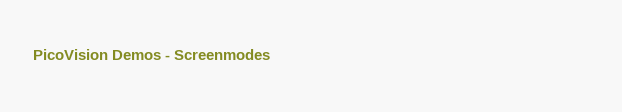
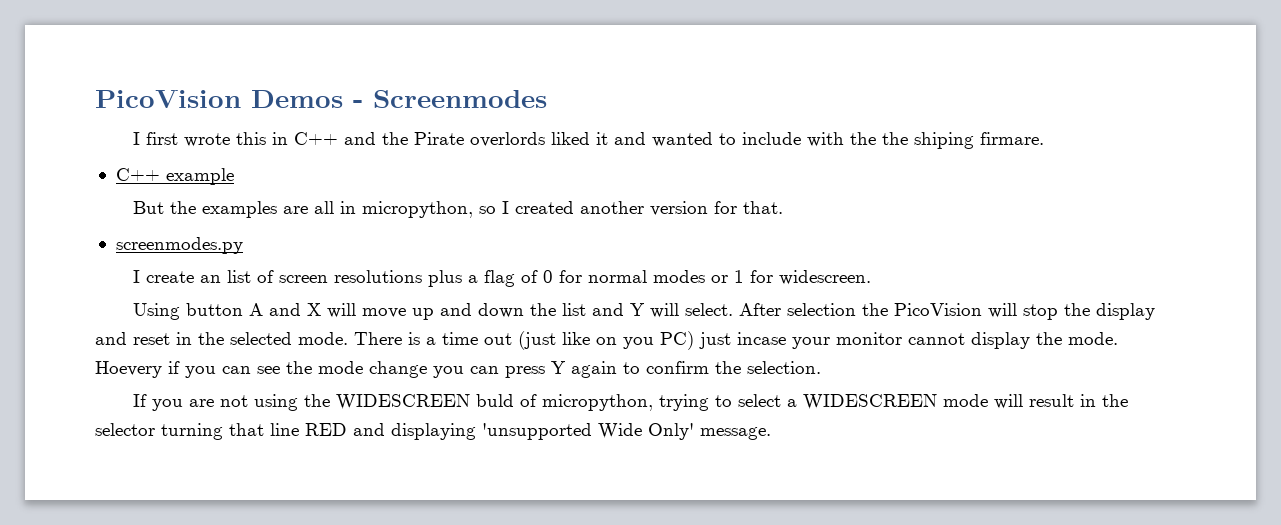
+ I first wrote this in C++ and the Pirate overlords liked it and wanted to include with the the shiping firmare.
+ C++ example
+ But the examples are all in micropython, so I created another version for that.
+ screenmodes.py
+ I create an list of screen resolutions plus a flag of 0 for normal modes or 1 for widescreen.
+ Using button A and X will move up and down the list and Y will select. After selection the PicoVision will stop the display and reset in the selected mode. There is a time out (just like on you PC) just incase your monitor cannot display the mode. Hoevery if you can see the mode change you can press Y again to confirm the selection.
+ If you are not using the WIDESCREEN buld of micropython, trying to select a WIDESCREEN mode will result in the selector turning that line RED and displaying 'unsupported Wide Only' message.

